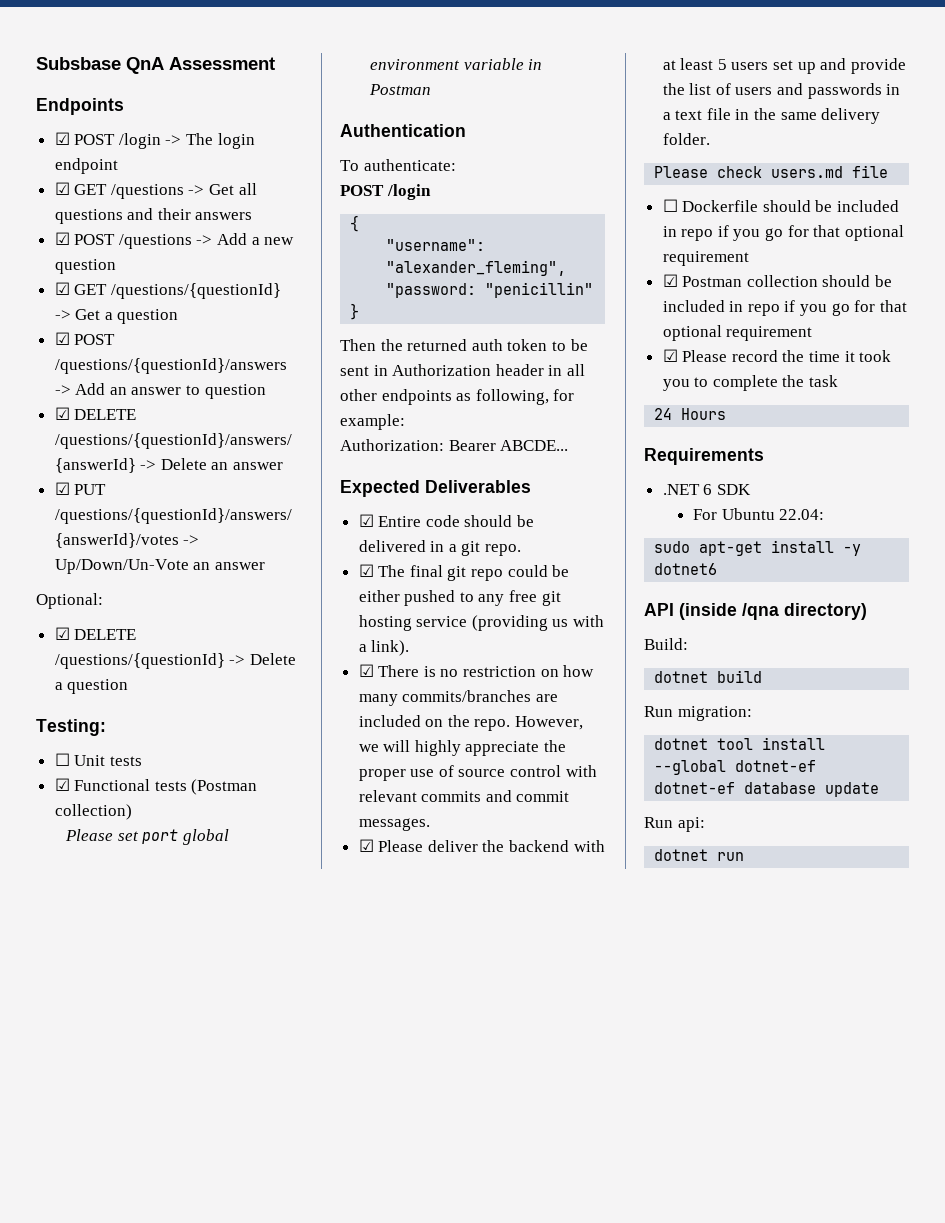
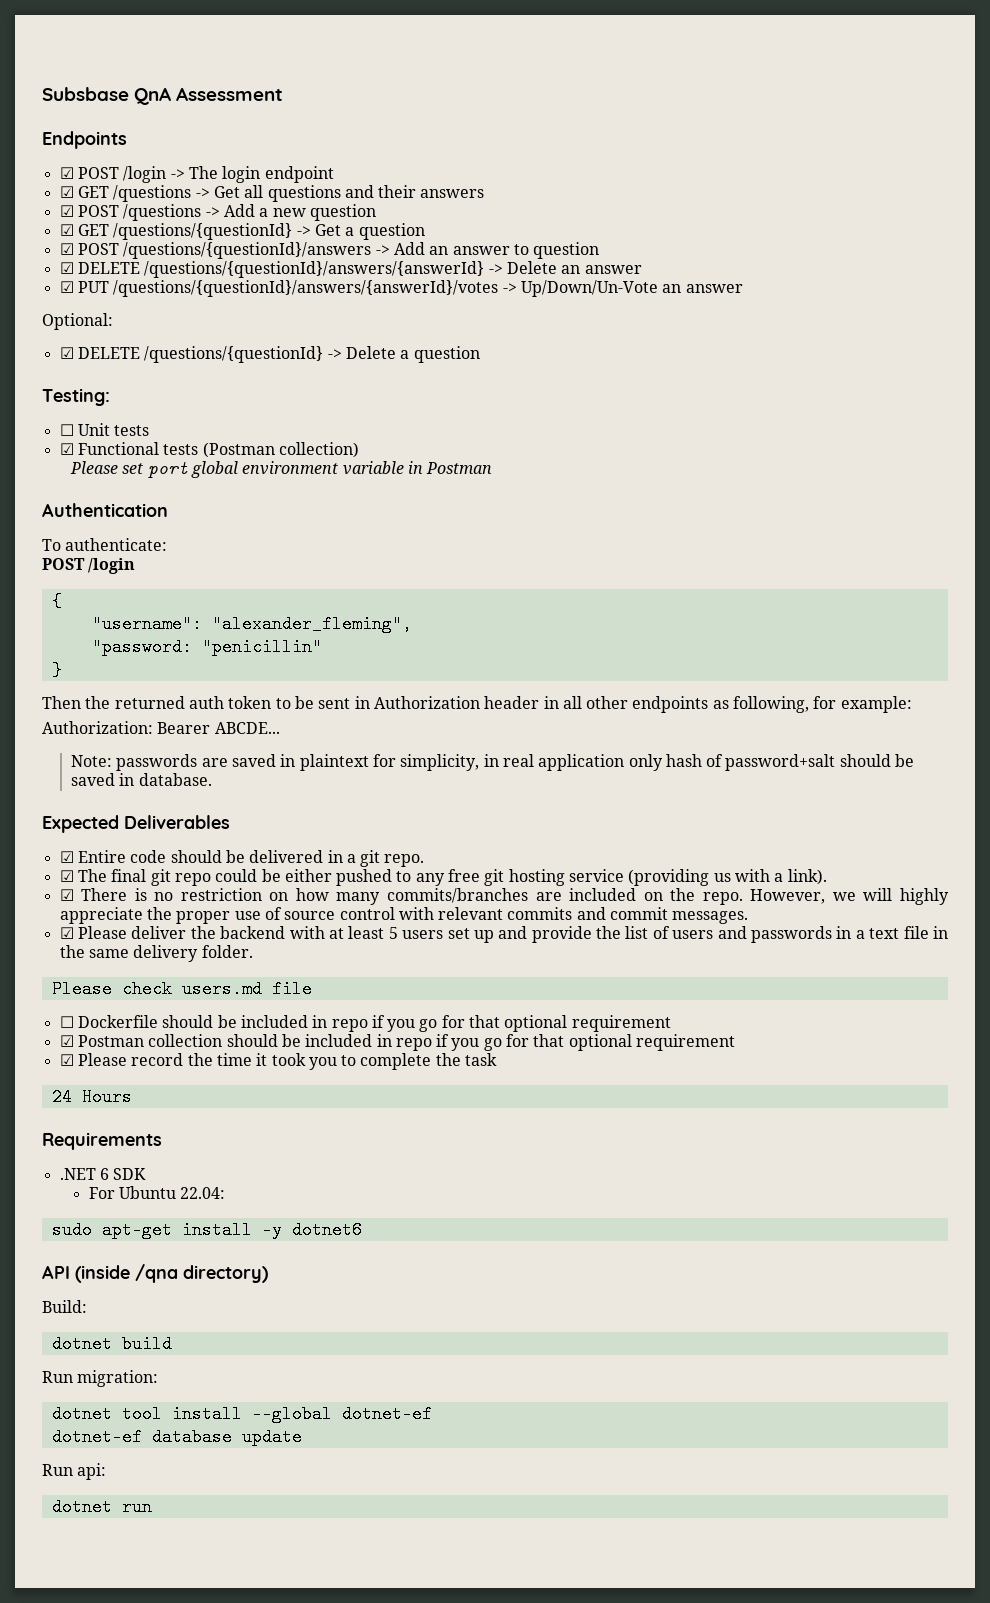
+ Note: passwords are saved in plaintext for simplicity, in real application only hash of password+salt should be saved in database.

